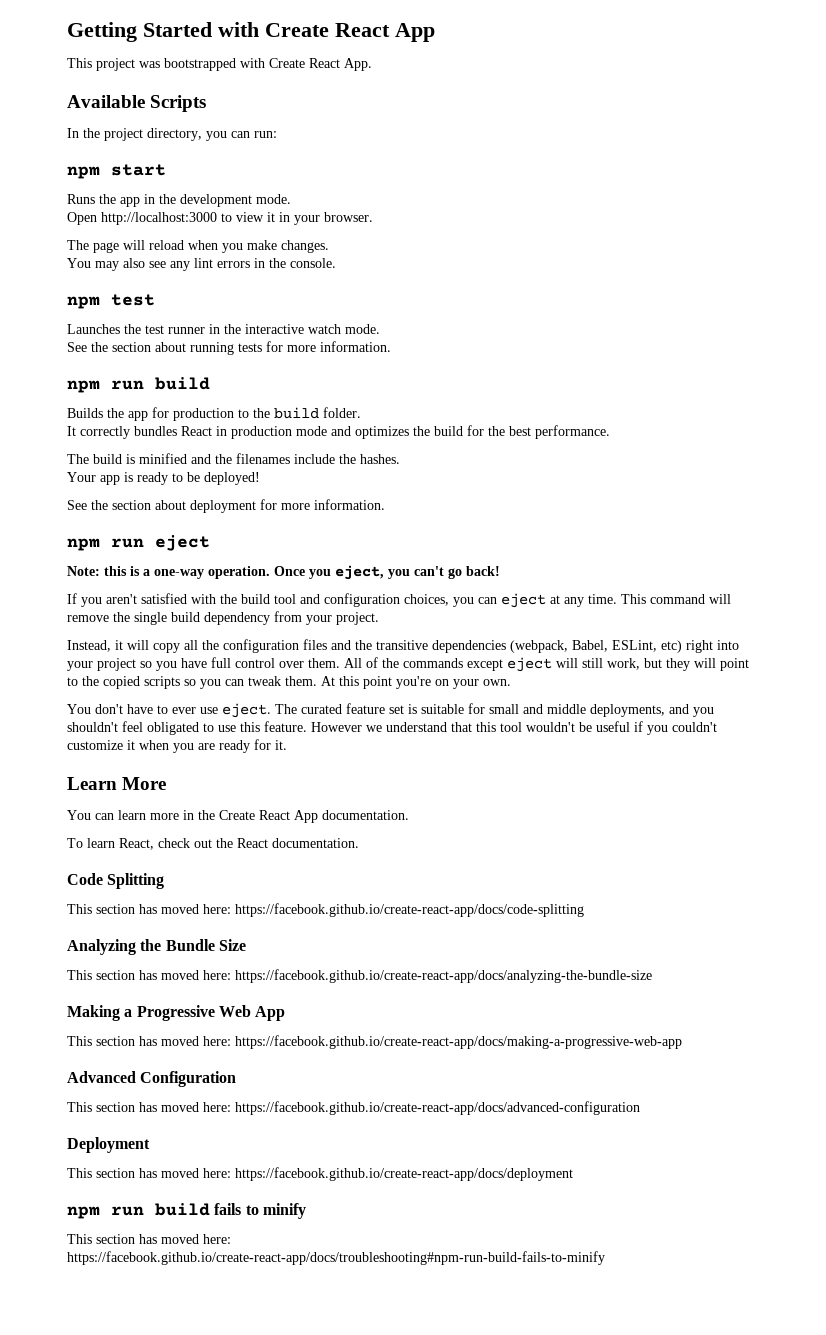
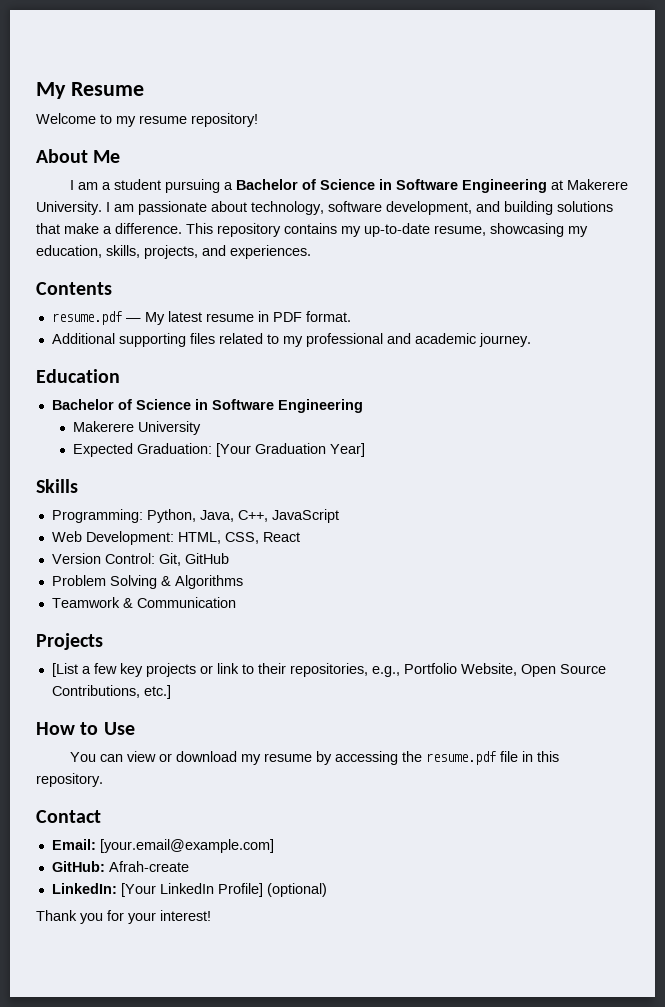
- Getting Started with Create React App
- This project was bootstrapped with Create React App.
- Available Scripts
- In the project directory, you can run:
- npm start
- Runs the app in the development mode.
- Open http://localhost:3000 to view it in your browser.
- The page will reload when you make changes.
- You may also see any lint errors in the console.
- npm test
- Launches the test runner in the interactive watch mode.
- See the section about running tests for more information.
- npm run build
- Builds the app for production to the build folder.
- It correctly bundles React in production mode and optimizes the build for the best performance.
- The build is minified and the filenames include the hashes.
- Your app is ready to be deployed!
- See the section about deployment for more information.
- npm run eject
- Note: this is a one-way operation. Once you eject, you can't go back!
- If you aren't satisfied with the build tool and configuration choices, you can eject at any time. This command will remove the single build dependency from your project.
- Instead, it will copy all the configuration files and the transitive dependencies (webpack, Babel, ESLint, etc) right into your project so you have full control over them. All of the commands except eject will still work, but they will point to the copied scripts so you can tweak them. At this point you're on your own.
- You don't have to ever use eject. The curated feature set is suitable for small and middle deployments, and you shouldn't feel obligated to use this feature. However we understand that this tool wouldn't be useful if you couldn't customize it when you are ready for it.
- Learn More
- You can learn more in the Create React App documentation.
- To learn React, check out the React documentation.
- Code Splitting
- This section has moved here: https://facebook.github.io/create-react-app/docs/code-splitting
- Analyzing the Bundle Size
- This section has moved here: https://facebook.github.io/create-react-app/docs/analyzing-the-bundle-size
- Making a Progressive Web App
- This section has moved here: https://facebook.github.io/create-react-app/docs/making-a-progressive-web-app
- Advanced Configuration
- This section has moved here: https://facebook.github.io/create-react-app/docs/advanced-configuration
- Deployment
- This section has moved here: https://facebook.github.io/create-react-app/docs/deployment
- npm run build fails to minify
- This section has moved here: https://facebook.github.io/create-react-app/docs/troubleshooting#npm-run-build-fails-to-minify
+ My Resume
+ Welcome to my resume repository!
+ About Me
+ I am a student pursuing a Bachelor of Science in Software Engineering at Makerere University. I am passionate about technology, software development, and building solutions that make a difference. This repository contains my up-to-date resume, showcasing my education, skills, projects, and experiences.
+ Contents
+ resume.pdf — My latest resume in PDF format.
+ Additional supporting files related to my professional and academic journey.
+ Education
+ Bachelor of Science in Software Engineering
+ Makerere University
+ Expected Graduation: [Your Graduation Year]
+ Skills
+ Programming: Python, Java, C++, JavaScript
+ Web Development: HTML, CSS, React
+ Version Control: Git, GitHub
+ Problem Solving & Algorithms
+ Teamwork & Communication
+ Projects
+ [List a few key projects or link to their repositories, e.g., Portfolio Website, Open Source Contributions, etc.]
+ How to Use
+ You can view or download my resume by accessing the resume.pdf file in this repository.
+ Contact
+ Email: [your.email@example.com]
+ GitHub: Afrah-create
+ LinkedIn: [Your LinkedIn Profile] (optional)
+ Thank you for your interest!

